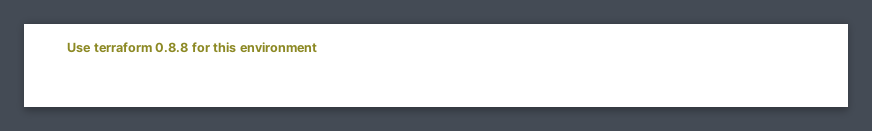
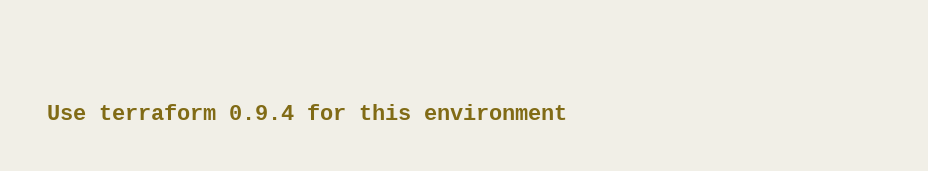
- Use terraform 0.8.8 for this environment
+ Use terraform 0.9.4 for this environment

